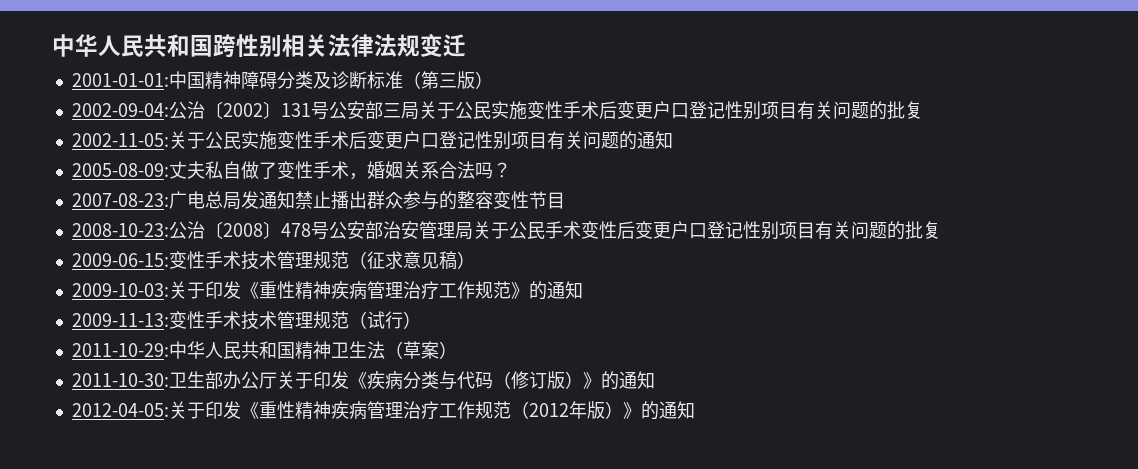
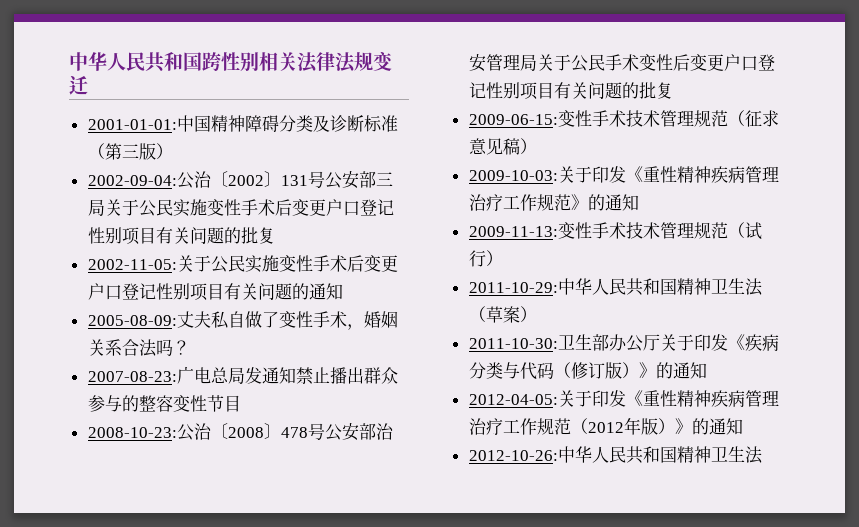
+ 2012-10-26:中华人民共和国精神卫生法

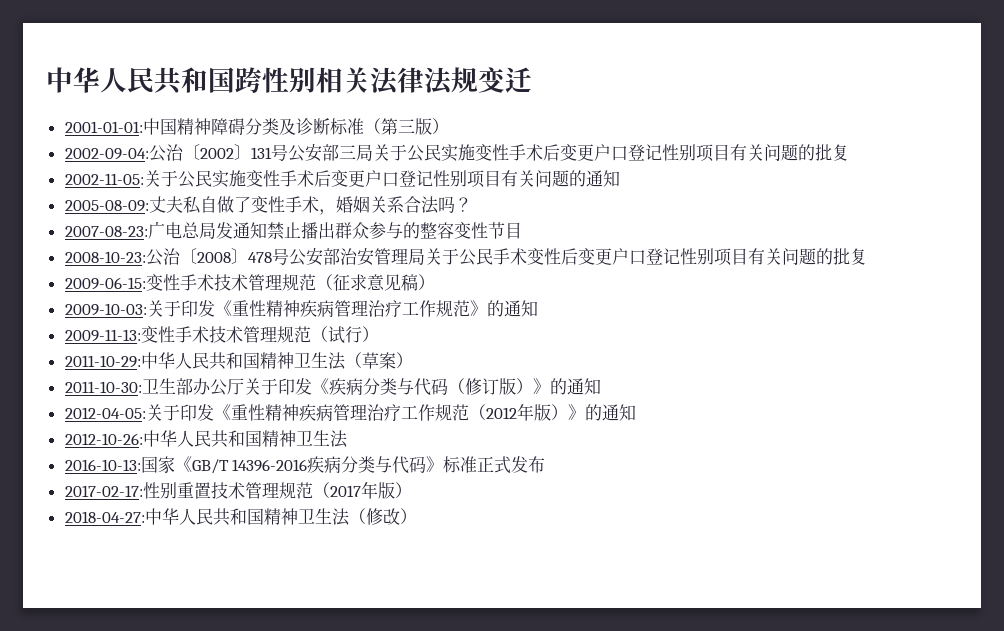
+ 2016-10-13:国家《GB/T 14396-2016疾病分类与代码》标准正式发布
+ 2017-02-17:性别重置技术管理规范（2017年版）
+ 2018-04-27:中华人民共和国精神卫生法（修改）

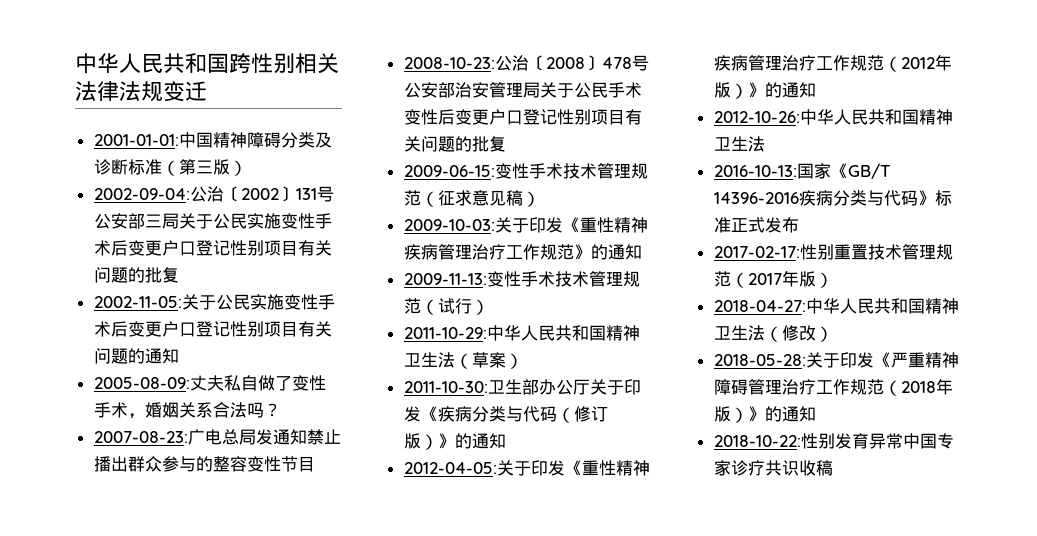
+ 2018-05-28:关于印发《严重精神障碍管理治疗工作规范（2018年版）》的通知
+ 2018-10-22:性别发育异常中国专家诊疗共识收稿

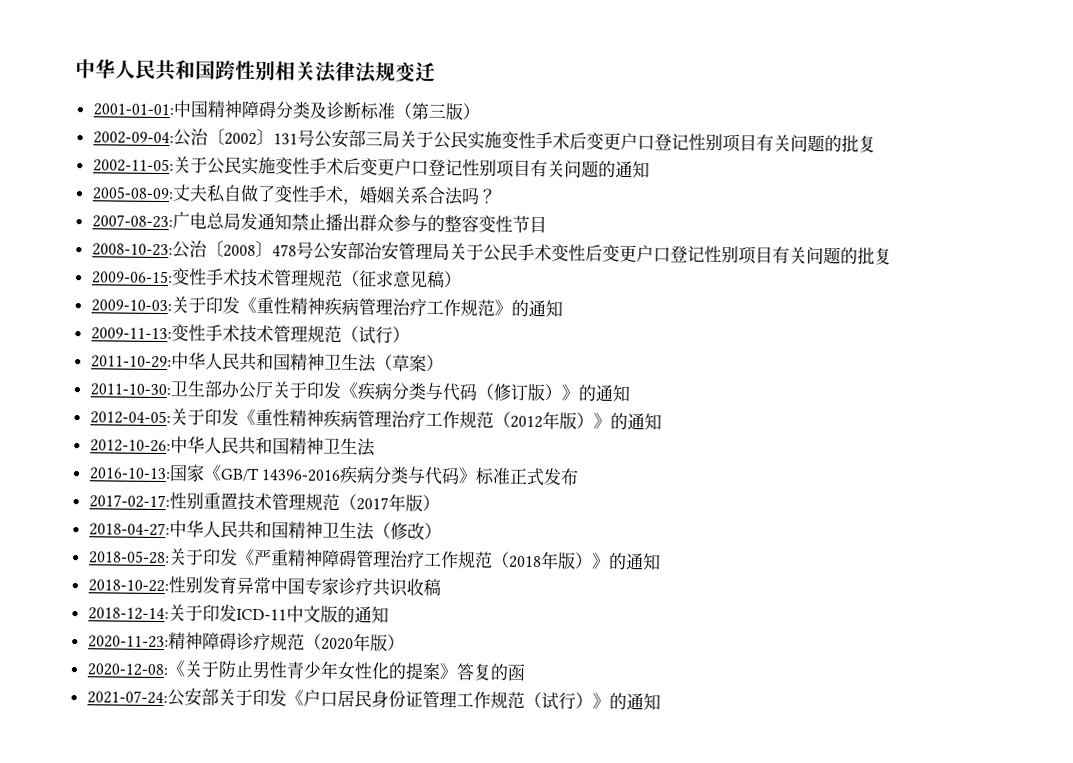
+ 2018-12-14:关于印发ICD-11中文版的通知
+ 2020-11-23:精神障碍诊疗规范（2020年版）
+ 2020-12-08:《关于防止男性青少年女性化的提案》答复的函
+ 2021-07-24:公安部关于印发《户口居民身份证管理工作规范（试行）》的通知

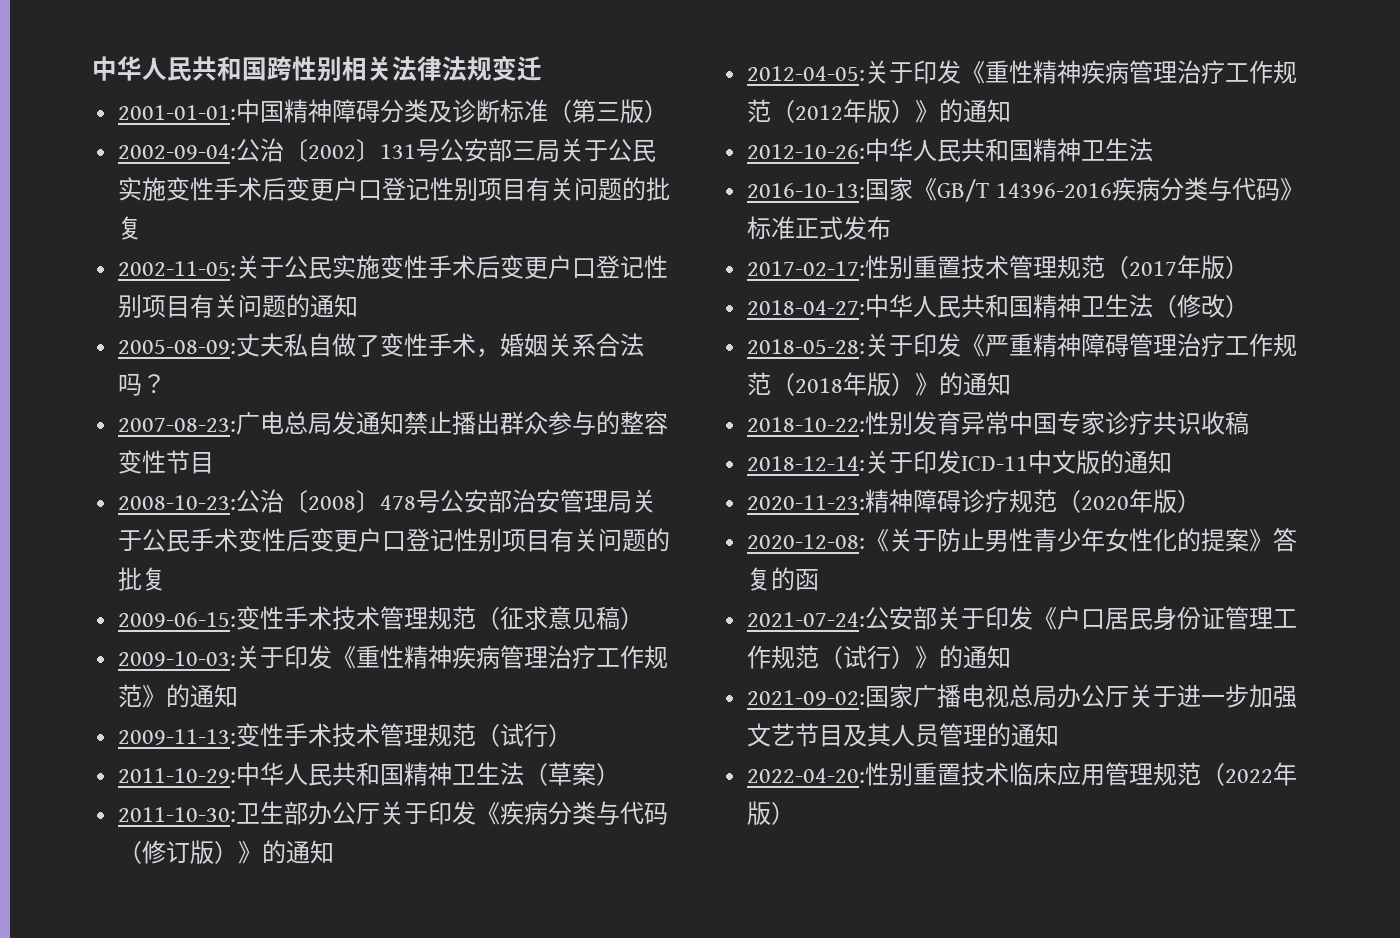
+ 2021-09-02:国家广播电视总局办公厅关于进一步加强文艺节目及其人员管理的通知
+ 2022-04-20:性别重置技术临床应用管理规范（2022年版）

